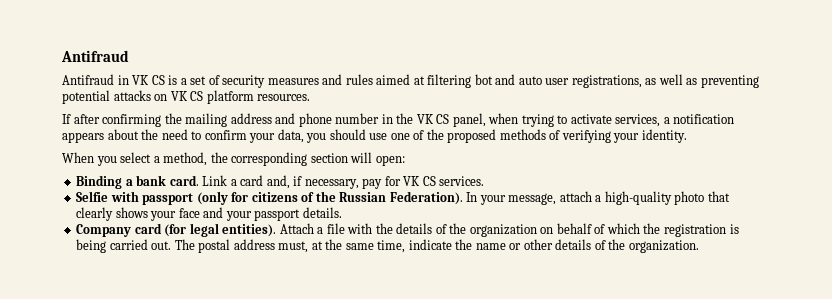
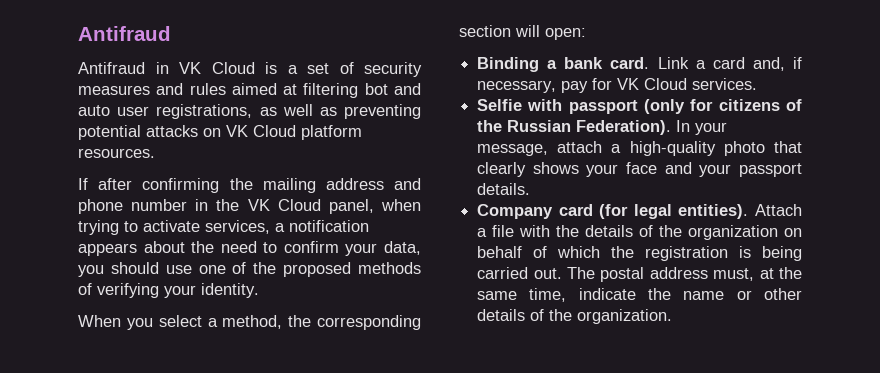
- Antifraud in VK CS is a set of security measures and rules aimed at filtering bot and auto user registrations, as well as preventing potential attacks on VK CS platform resources.
+ Antifraud in VK Cloud is a set of security measures and rules aimed at filtering bot and auto user registrations, as well as preventing potential attacks on VK Cloud platform resources.
- If after confirming the mailing address and phone number in the VK CS panel, when trying to activate services, a notification appears about the need to confirm your data, you should use one of the proposed methods of verifying your identity.
+ If after confirming the mailing address and phone number in the VK Cloud panel, when trying to activate services, a notification appears about the need to confirm your data, you should use one of the proposed methods of verifying your identity.
- Link a card and, if necessary, pay for VK CS services.
+ Link a card and, if necessary, pay for VK Cloud services.

